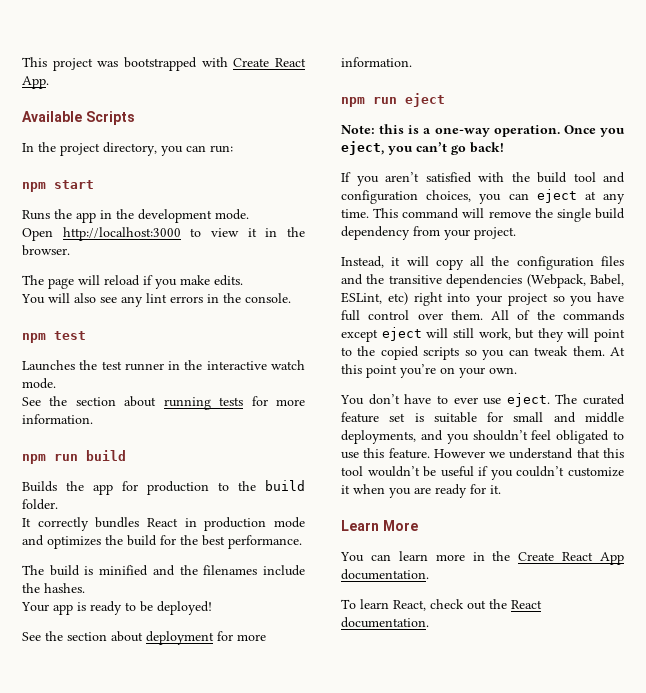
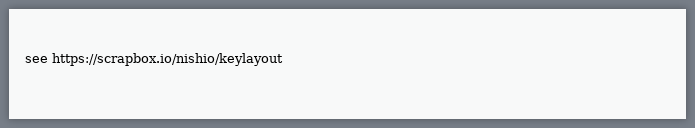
- This project was bootstrapped with Create React App.
- Available Scripts
- In the project directory, you can run:
- npm start
- Runs the app in the development mode.
- Open http://localhost:3000 to view it in the browser.
- The page will reload if you make edits.
- You will also see any lint errors in the console.
- npm test
- Launches the test runner in the interactive watch mode.
- See the section about running tests for more information.
- npm run build
- Builds the app for production to the build folder.
- It correctly bundles React in production mode and optimizes the build for the best performance.
- The build is minified and the filenames include the hashes.
- Your app is ready to be deployed!
- See the section about deployment for more information.
- npm run eject
- Note: this is a one-way operation. Once you eject, you can’t go back!
- If you aren’t satisfied with the build tool and configuration choices, you can eject at any time. This command will remove the single build dependency from your project.
- Instead, it will copy all the configuration files and the transitive dependencies (Webpack, Babel, ESLint, etc) right into your project so you have full control over them. All of the commands except eject will still work, but they will point to the copied scripts so you can tweak them. At this point you’re on your own.
- You don’t have to ever use eject. The curated feature set is suitable for small and middle deployments, and you shouldn’t feel obligated to use this feature. However we understand that this tool wouldn’t be useful if you couldn’t customize it when you are ready for it.
- Learn More
- You can learn more in the Create React App documentation.
- To learn React, check out the React documentation.
+ see https://scrapbox.io/nishio/keylayout

